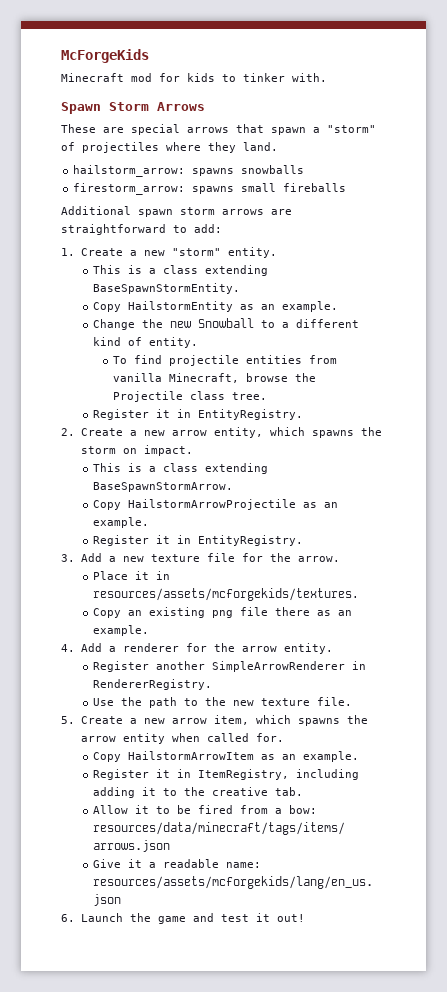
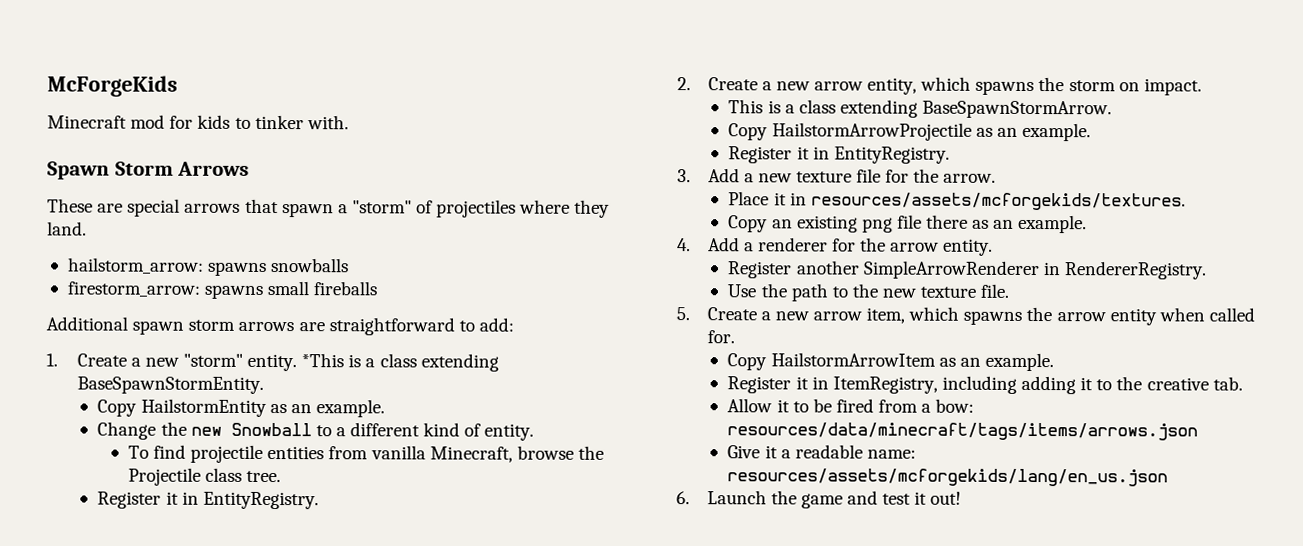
- 1. Create a new "storm" entity.
- This is a class extending BaseSpawnStormEntity.
+ 1. Create a new "storm" entity. *This is a class extending BaseSpawnStormEntity.

